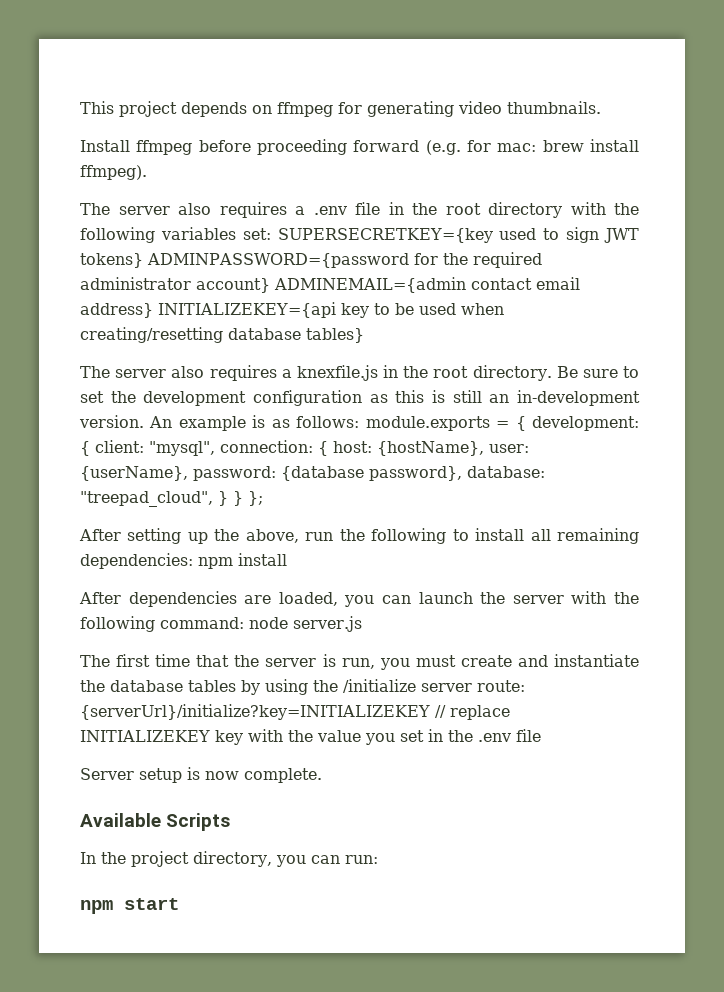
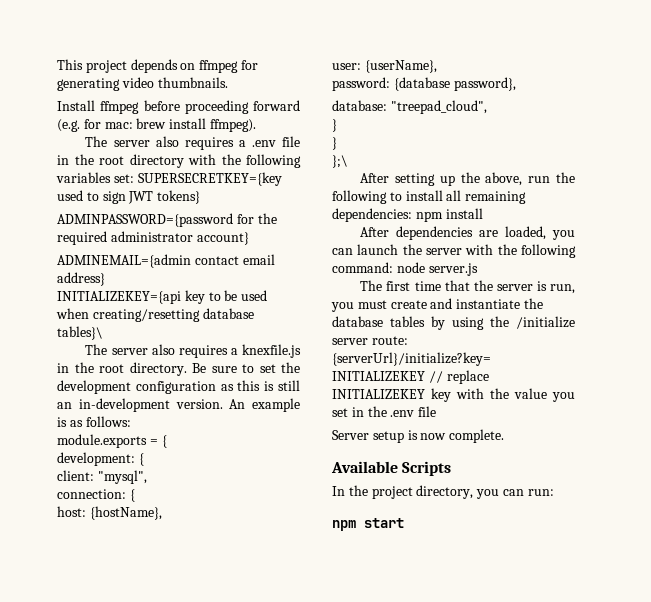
- The server also requires a .env file in the root directory with the following variables set: SUPERSECRETKEY={key used to sign JWT tokens} ADMINPASSWORD={password for the required administrator account} ADMINEMAIL={admin contact email address} INITIALIZEKEY={api key to be used when creating/resetting database tables}
+ The server also requires a .env file in the root directory with the following variables set: SUPERSECRETKEY={key used to sign JWT tokens}
+ ADMINPASSWORD={password for the required administrator account}
+ ADMINEMAIL={admin contact email address}
+ INITIALIZEKEY={api key to be used when creating/resetting database tables}\
- An example is as follows: module.exports = { development: { client: "mysql", connection: { host: {hostName}, user: {userName}, password: {database password}, database: "treepad_cloud", } } };
+ An example is as follows:
+ module.exports = {
+ development: {
+ client: "mysql",
+ connection: {
+ host: {hostName},
+ user: {userName},
+ password: {database password},
+ database: "treepad_cloud",
+ }
+ }
+ };\

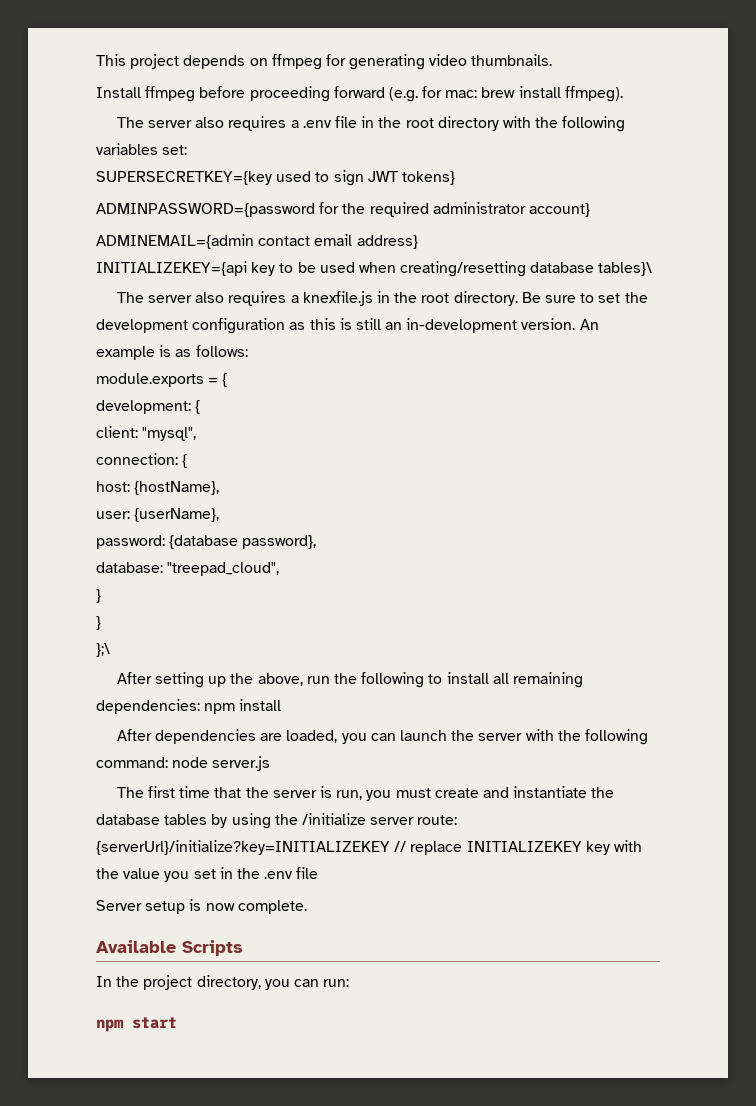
- The server also requires a .env file in the root directory with the following variables set: SUPERSECRETKEY={key used to sign JWT tokens}
+ The server also requires a .env file in the root directory with the following variables set:
+ SUPERSECRETKEY={key used to sign JWT tokens}

